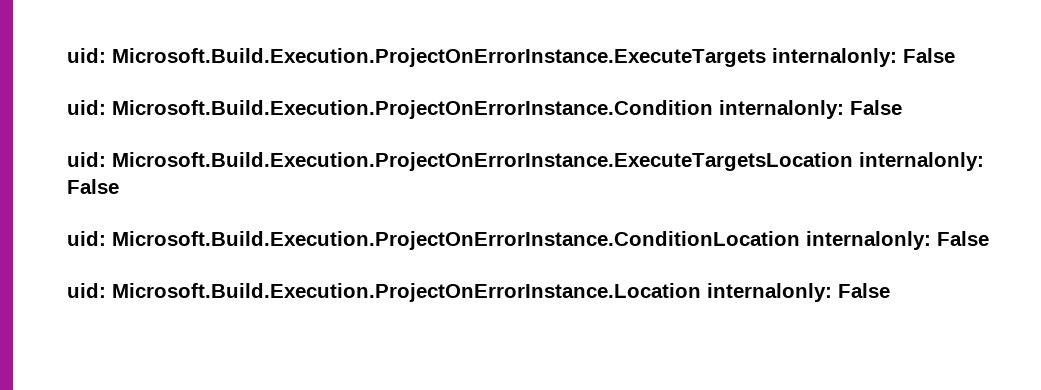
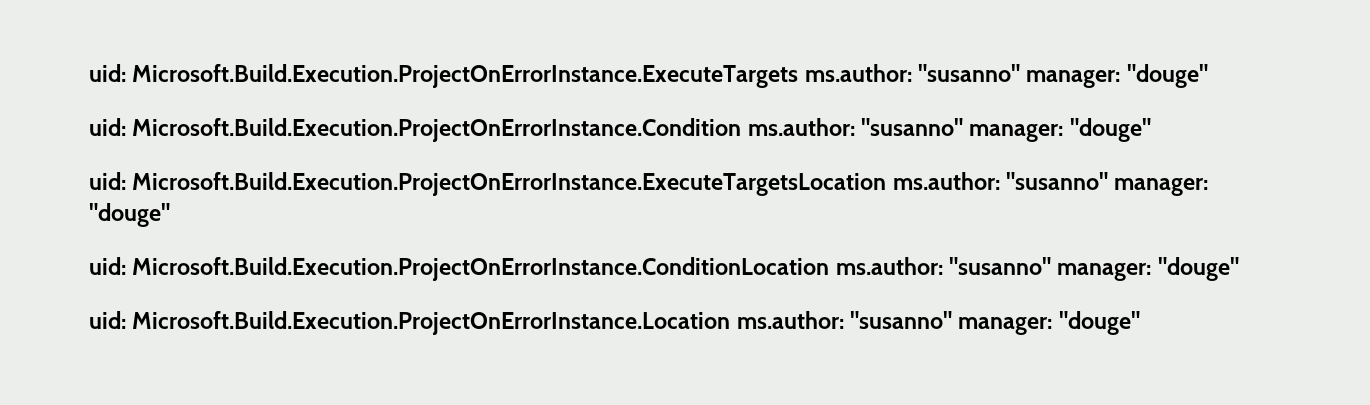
- uid: Microsoft.Build.Execution.ProjectOnErrorInstance.ExecuteTargets internalonly: False
- uid: Microsoft.Build.Execution.ProjectOnErrorInstance.Condition internalonly: False
- uid: Microsoft.Build.Execution.ProjectOnErrorInstance.ExecuteTargetsLocation internalonly: False
- uid: Microsoft.Build.Execution.ProjectOnErrorInstance.ConditionLocation internalonly: False
- uid: Microsoft.Build.Execution.ProjectOnErrorInstance.Location internalonly: False
+ uid: Microsoft.Build.Execution.ProjectOnErrorInstance.ExecuteTargets ms.author: "susanno" manager: "douge"
+ uid: Microsoft.Build.Execution.ProjectOnErrorInstance.Condition ms.author: "susanno" manager: "douge"
+ uid: Microsoft.Build.Execution.ProjectOnErrorInstance.ExecuteTargetsLocation ms.author: "susanno" manager: "douge"
+ uid: Microsoft.Build.Execution.ProjectOnErrorInstance.ConditionLocation ms.author: "susanno" manager: "douge"
+ uid: Microsoft.Build.Execution.ProjectOnErrorInstance.Location ms.author: "susanno" manager: "douge"

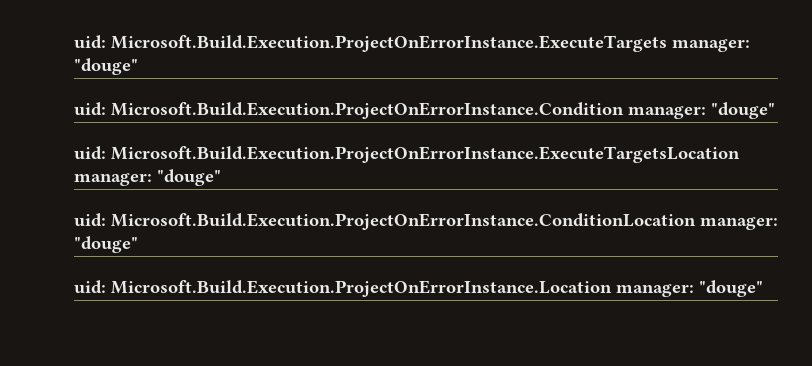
- uid: Microsoft.Build.Execution.ProjectOnErrorInstance.ExecuteTargets ms.author: "susanno" manager: "douge"
+ uid: Microsoft.Build.Execution.ProjectOnErrorInstance.ExecuteTargets manager: "douge"
- uid: Microsoft.Build.Execution.ProjectOnErrorInstance.Condition ms.author: "susanno" manager: "douge"
+ uid: Microsoft.Build.Execution.ProjectOnErrorInstance.Condition manager: "douge"
- uid: Microsoft.Build.Execution.ProjectOnErrorInstance.ExecuteTargetsLocation ms.author: "susanno" manager: "douge"
+ uid: Microsoft.Build.Execution.ProjectOnErrorInstance.ExecuteTargetsLocation manager: "douge"
- uid: Microsoft.Build.Execution.ProjectOnErrorInstance.ConditionLocation ms.author: "susanno" manager: "douge"
+ uid: Microsoft.Build.Execution.ProjectOnErrorInstance.ConditionLocation manager: "douge"
- uid: Microsoft.Build.Execution.ProjectOnErrorInstance.Location ms.author: "susanno" manager: "douge"
+ uid: Microsoft.Build.Execution.ProjectOnErrorInstance.Location manager: "douge"

